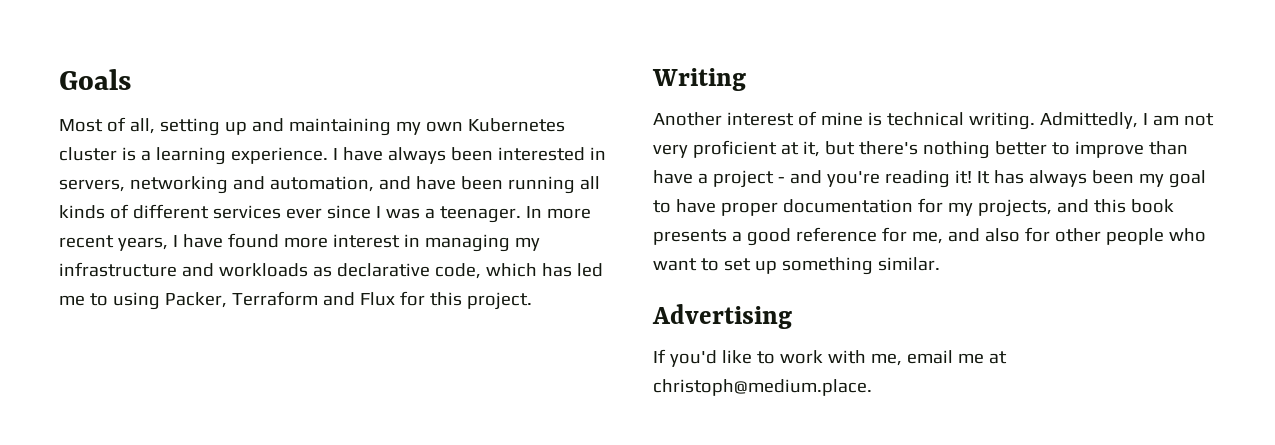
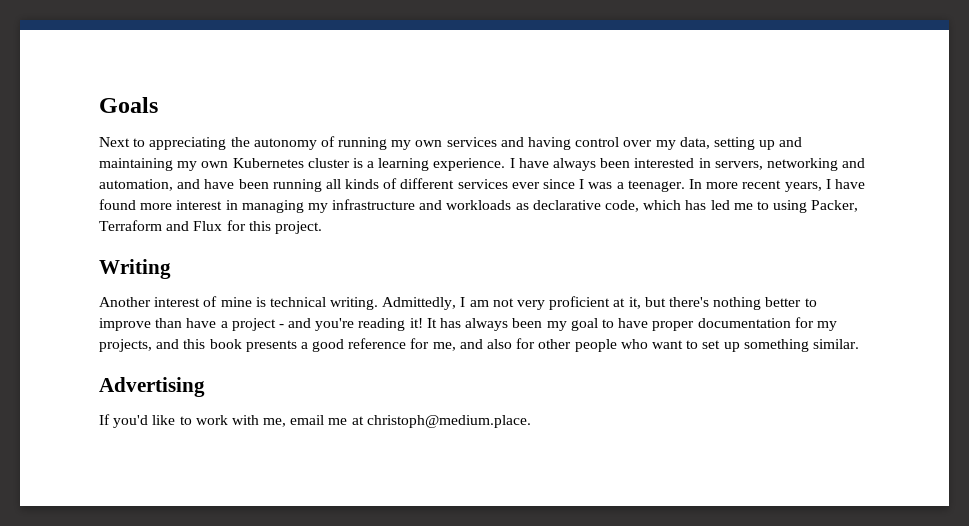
- Most of all, setting up and maintaining my own Kubernetes cluster is a learning experience.
+ Next to appreciating the autonomy of running my own services and having control over my data, setting up and maintaining my own Kubernetes cluster is a learning experience.

